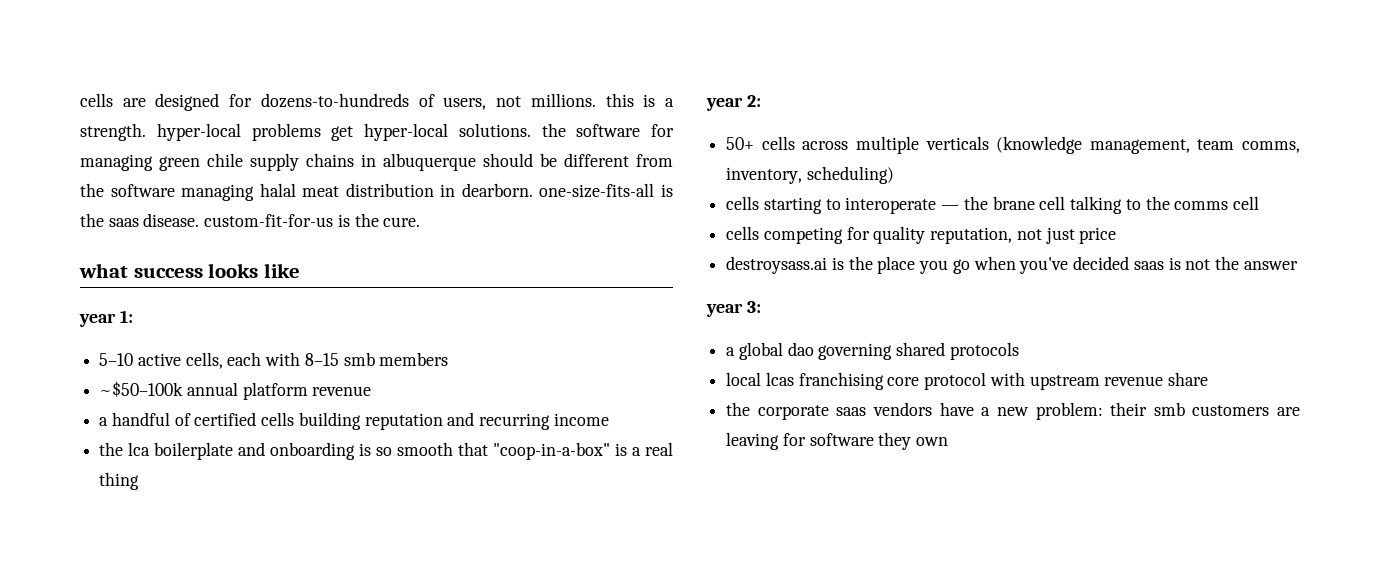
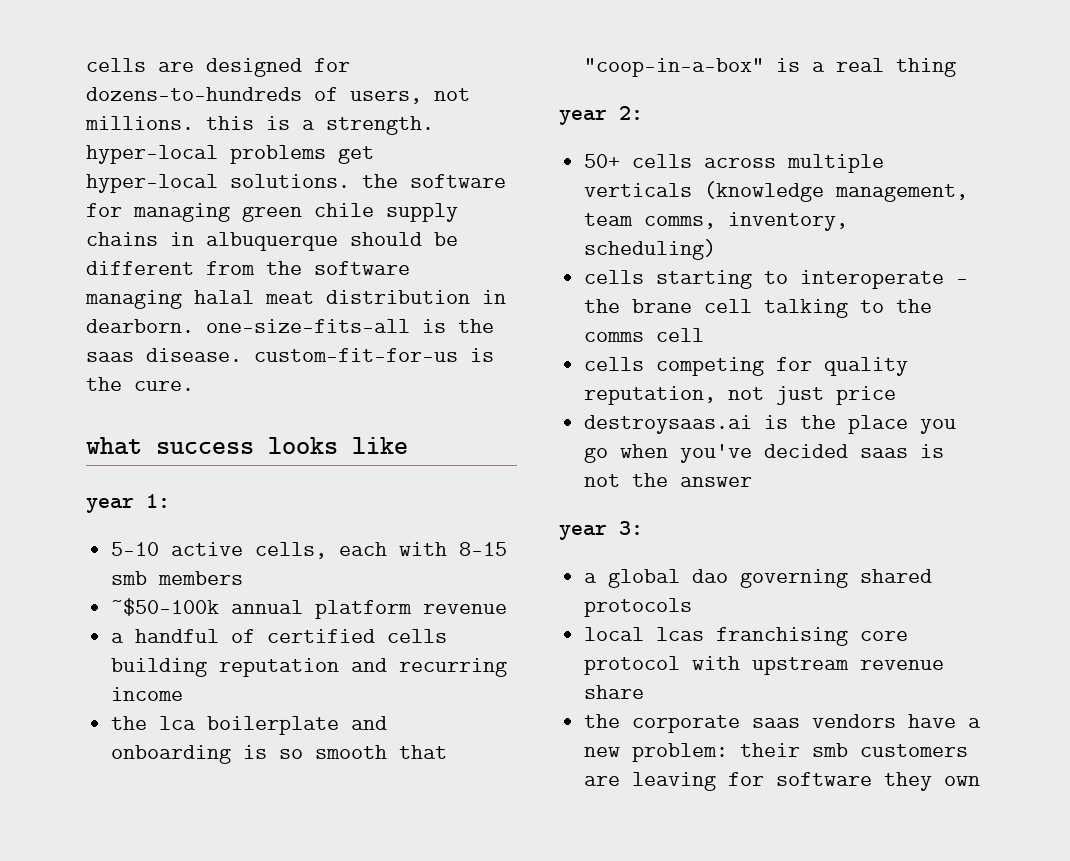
- destroysass.ai is the place you go when you've decided saas is not the answer
+ destroysaas.ai is the place you go when you've decided saas is not the answer

